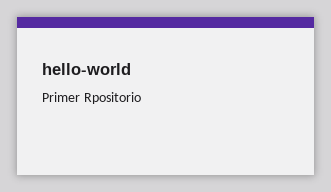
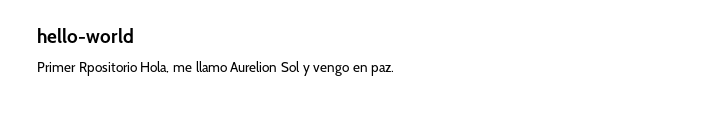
- Primer Rpositorio
+ Primer Rpositorio Hola, me llamo Aurelion Sol y vengo en paz.

